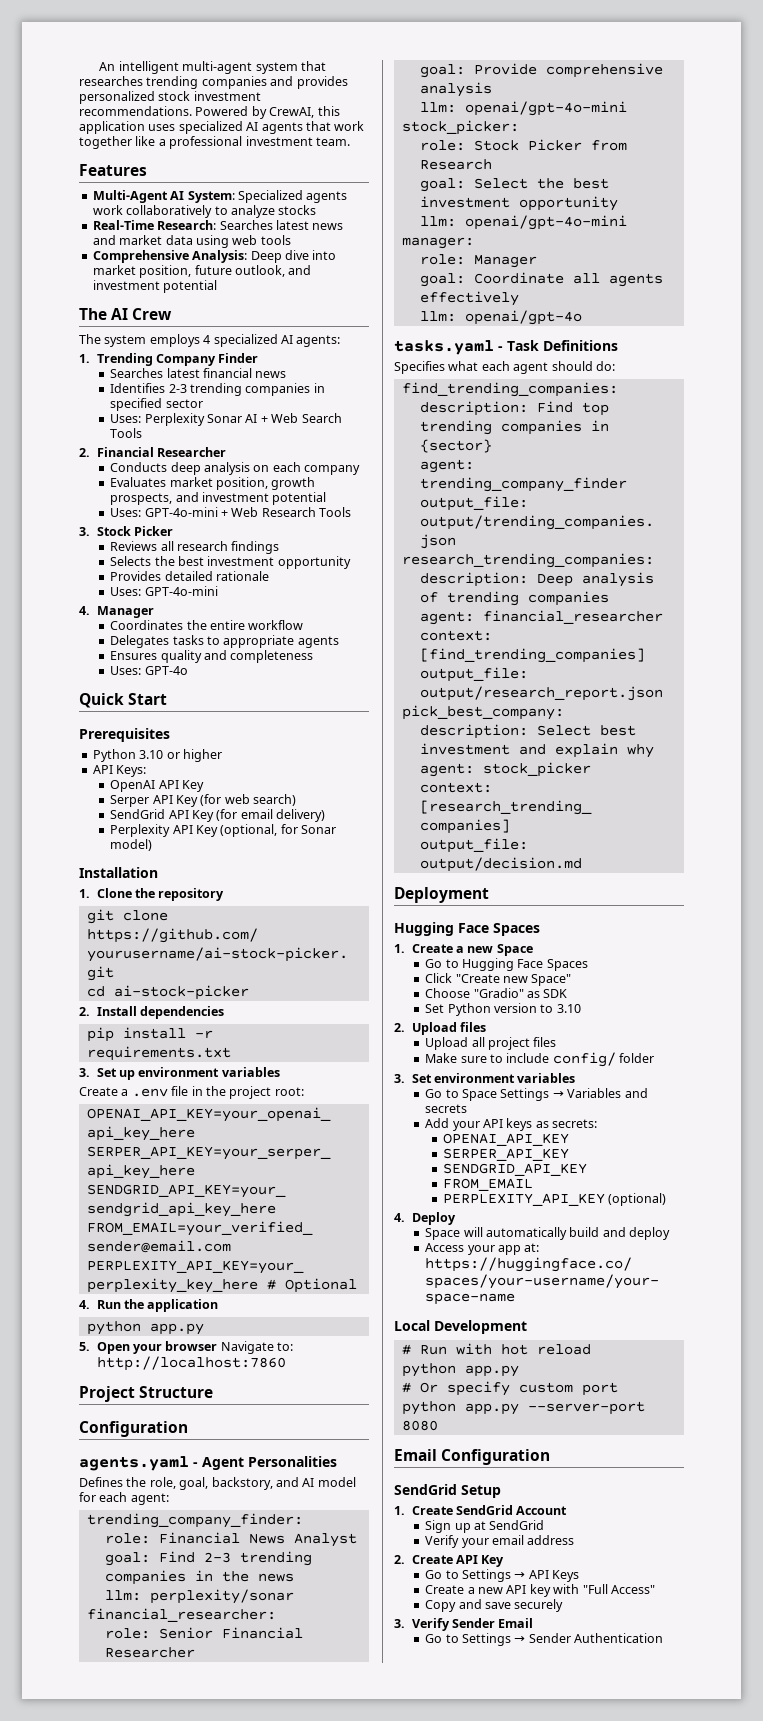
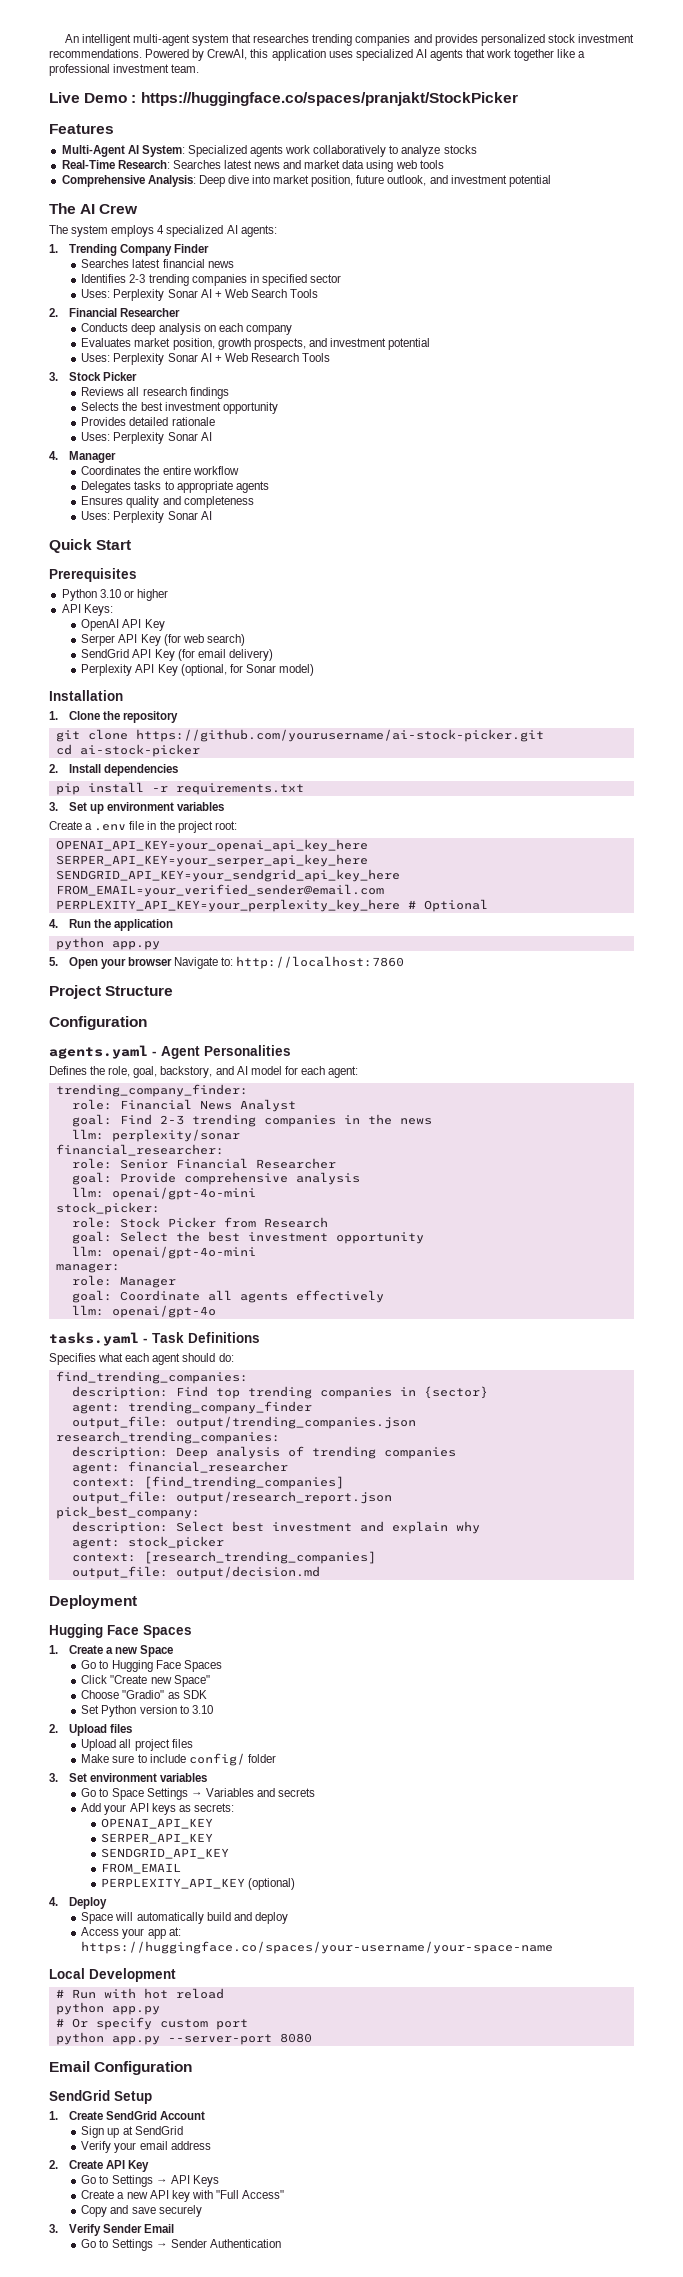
+ Live Demo : https://huggingface.co/spaces/pranjakt/StockPicker
- Uses: GPT-4o-mini + Web Research Tools
+ Uses: Perplexity Sonar AI + Web Research Tools
  Provides detailed rationale
- Uses: GPT-4o-mini
+ Uses: Perplexity Sonar AI
  Ensures quality and completeness
- Uses: GPT-4o
+ Uses: Perplexity Sonar AI

